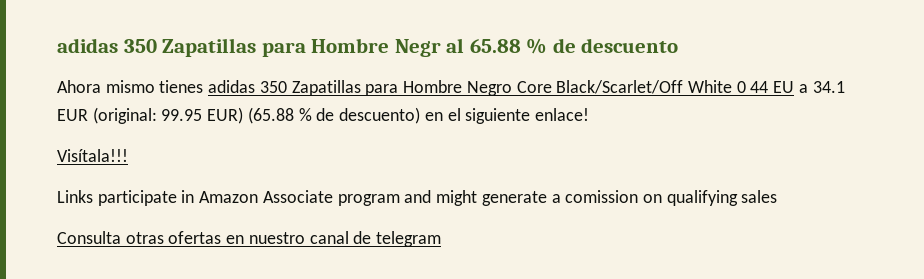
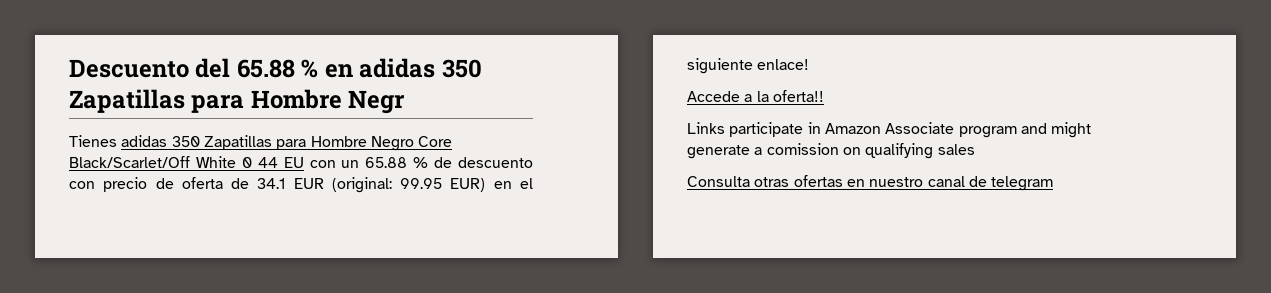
- adidas 350 Zapatillas para Hombre Negr al 65.88 % de descuento
- Ahora mismo tienes adidas 350 Zapatillas para Hombre Negro Core Black/Scarlet/Off White 0 44 EU a 34.1 EUR (original: 99.95 EUR) (65.88 % de descuento) en el siguiente enlace!
+ Descuento del 65.88 % en adidas 350 Zapatillas para Hombre Negr
+ Tienes adidas 350 Zapatillas para Hombre Negro Core Black/Scarlet/Off White 0 44 EU con un 65.88 % de descuento con precio de oferta de 34.1 EUR (original: 99.95 EUR) en el siguiente enlace!
- Visítala!!!
+ Accede a la oferta!!

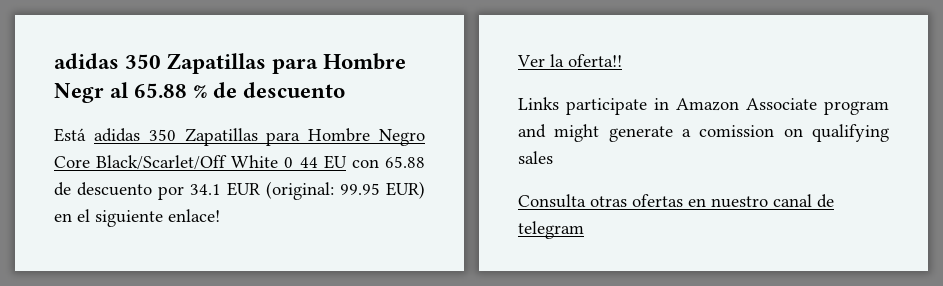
- Descuento del 65.88 % en adidas 350 Zapatillas para Hombre Negr
- Tienes adidas 350 Zapatillas para Hombre Negro Core Black/Scarlet/Off White 0 44 EU con un 65.88 % de descuento con precio de oferta de 34.1 EUR (original: 99.95 EUR) en el siguiente enlace!
+ adidas 350 Zapatillas para Hombre Negr al 65.88 % de descuento
+ Está adidas 350 Zapatillas para Hombre Negro Core Black/Scarlet/Off White 0 44 EU con 65.88 de descuento por 34.1 EUR (original: 99.95 EUR) en el siguiente enlace!
- Accede a la oferta!!
+ Ver la oferta!!

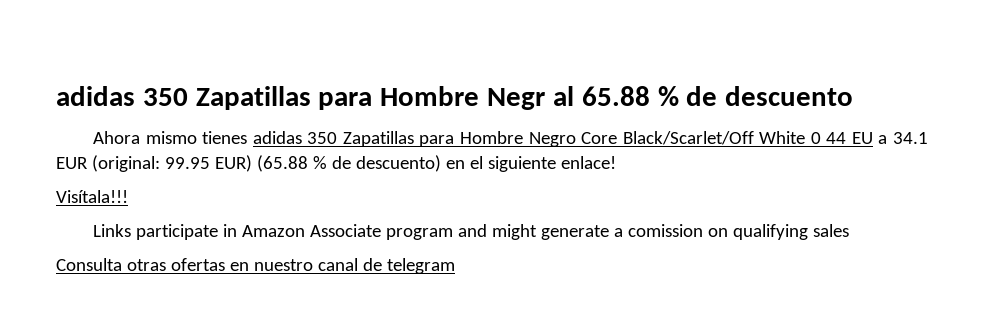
- Está adidas 350 Zapatillas para Hombre Negro Core Black/Scarlet/Off White 0 44 EU con 65.88 de descuento por 34.1 EUR (original: 99.95 EUR) en el siguiente enlace!
+ Ahora mismo tienes adidas 350 Zapatillas para Hombre Negro Core Black/Scarlet/Off White 0 44 EU a 34.1 EUR (original: 99.95 EUR) (65.88 % de descuento) en el siguiente enlace!
- Ver la oferta!!
+ Visítala!!!

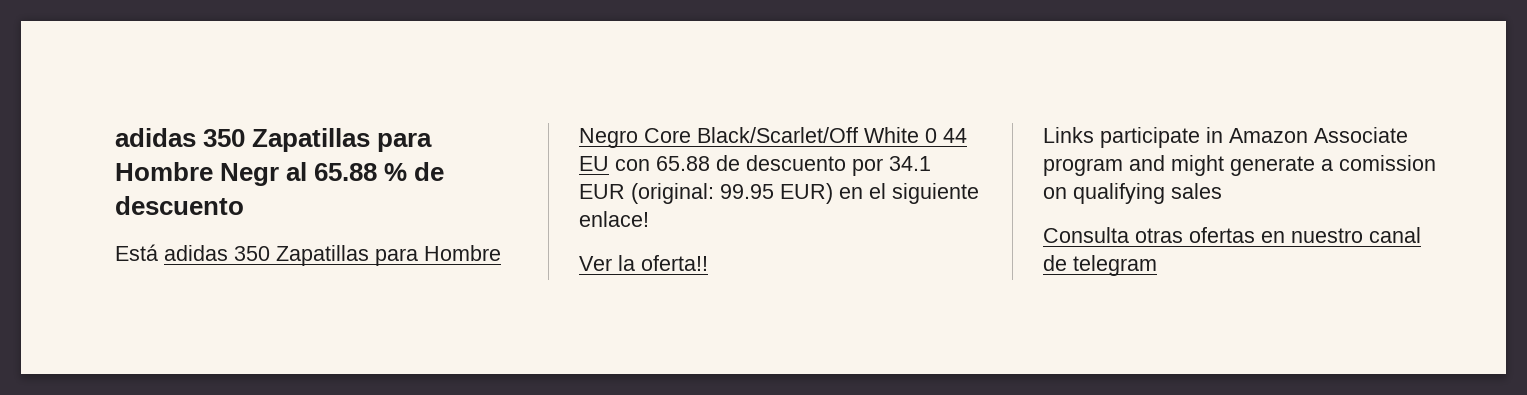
- Ahora mismo tienes adidas 350 Zapatillas para Hombre Negro Core Black/Scarlet/Off White 0 44 EU a 34.1 EUR (original: 99.95 EUR) (65.88 % de descuento) en el siguiente enlace!
+ Está adidas 350 Zapatillas para Hombre Negro Core Black/Scarlet/Off White 0 44 EU con 65.88 de descuento por 34.1 EUR (original: 99.95 EUR) en el siguiente enlace!
- Visítala!!!
+ Ver la oferta!!

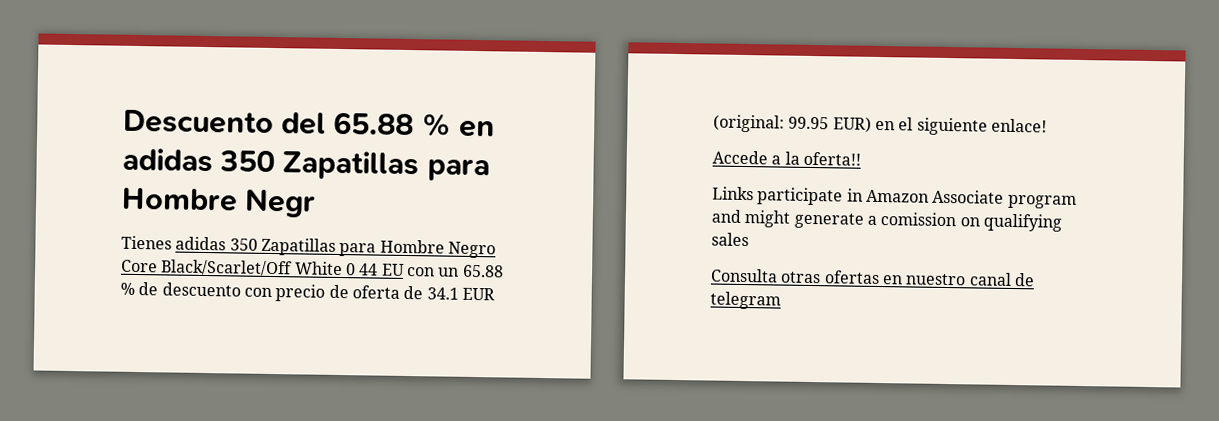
- adidas 350 Zapatillas para Hombre Negr al 65.88 % de descuento
- Está adidas 350 Zapatillas para Hombre Negro Core Black/Scarlet/Off White 0 44 EU con 65.88 de descuento por 34.1 EUR (original: 99.95 EUR) en el siguiente enlace!
+ Descuento del 65.88 % en adidas 350 Zapatillas para Hombre Negr
+ Tienes adidas 350 Zapatillas para Hombre Negro Core Black/Scarlet/Off White 0 44 EU con un 65.88 % de descuento con precio de oferta de 34.1 EUR (original: 99.95 EUR) en el siguiente enlace!
- Ver la oferta!!
+ Accede a la oferta!!

